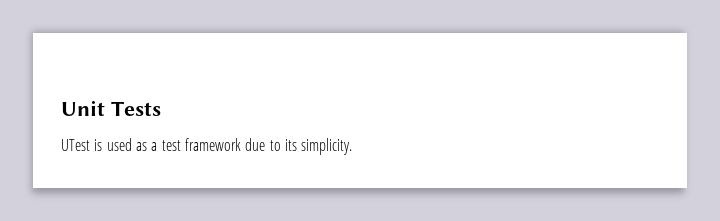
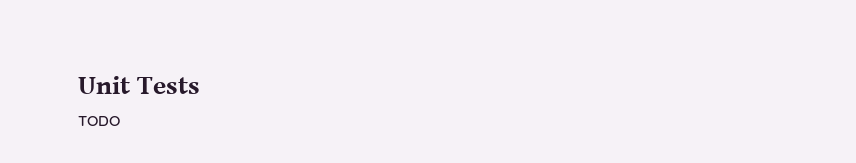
- UTest is used as a test framework due to its simplicity.
+ TODO

